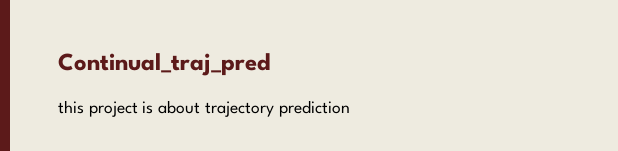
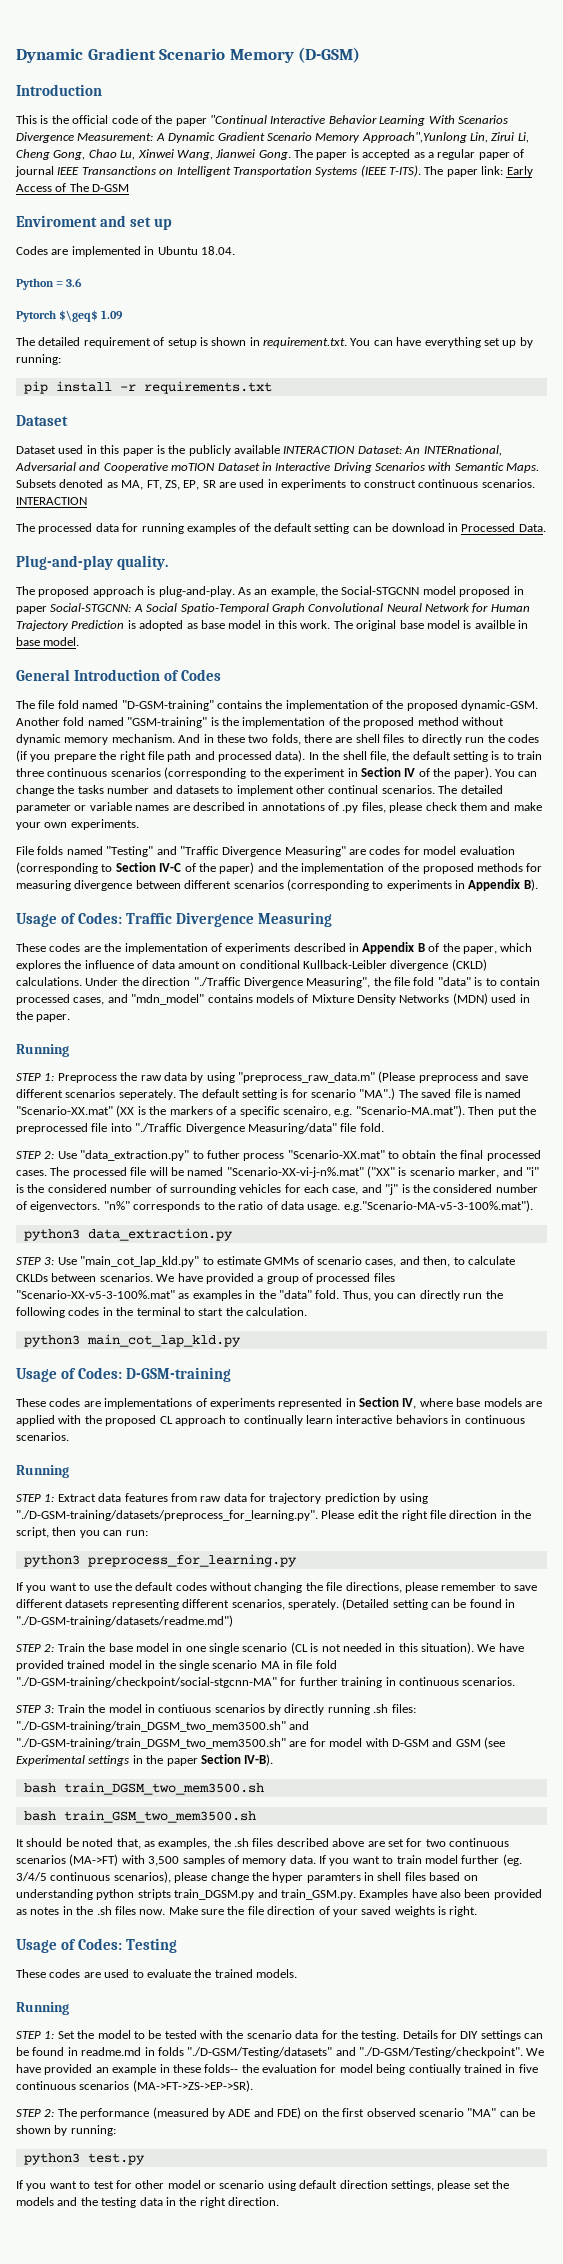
- Continual_traj_pred
- this project is about trajectory prediction
+ Dynamic Gradient Scenario Memory (D-GSM)
+ Introduction
+ This is the official code of the paper "Continual Interactive Behavior Learning With Scenarios Divergence Measurement: A Dynamic Gradient Scenario Memory Approach",Yunlong Lin, Zirui Li, Cheng Gong, Chao Lu, Xinwei Wang, Jianwei Gong. The paper is accepted as a regular paper of journal IEEE Transanctions on Intelligent Transportation Systems (IEEE T-ITS). The paper link: Early Access of The D-GSM
+ Enviroment and set up
+ Codes are implemented in Ubuntu 18.04.
+ Python = 3.6
+ Pytorch $\geq$ 1.09
+ The detailed requirement of setup is shown in requirement.txt. You can have everything set up by running:
+ pip install -r requirements.txt
+ Dataset
+ Dataset used in this paper is the publicly available INTERACTION Dataset: An INTERnational, Adversarial and Cooperative moTION Dataset in Interactive Driving Scenarios with Semantic Maps. Subsets denoted as MA, FT, ZS, EP, SR are used in experiments to construct continuous scenarios. INTERACTION
+ The processed data for running examples of the default setting can be download in Processed Data.
+ Plug-and-play quality.
+ The proposed approach is plug-and-play. As an example, the Social-STGCNN model proposed in paper Social-STGCNN: A Social Spatio-Temporal Graph Convolutional Neural Network for Human Trajectory Prediction is adopted as base model in this work. The original base model is availble in base model.
+ General Introduction of Codes
+ The file fold named "D-GSM-training" contains the implementation of the proposed dynamic-GSM. Another fold named "GSM-training" is the implementation of the proposed method without dynamic memory mechanism. And in these two folds, there are shell files to directly run the codes (if you prepare the right file path and processed data). In the shell file, the default setting is to train three continuous scenarios (corresponding to the experiment in Section IV of the paper). You can change the tasks number and datasets to implement other continual scenarios. The detailed parameter or variable names are described in annotations of .py files, please check them and make your own experiments.
+ File folds named "Testing" and "Traffic Divergence Measuring" are codes for model evaluation (corresponding to Section IV-C of the paper) and the implementation of the proposed methods for measuring divergence between different scenarios (corresponding to experiments in Appendix B).
+ Usage of Codes: Traffic Divergence Measuring
+ These codes are the implementation of experiments described in Appendix B of the paper, which explores the influence of data amount on conditional Kullback-Leibler divergence (CKLD) calculations. Under the direction "./Traffic Divergence Measuring", the file fold "data" is to contain processed cases, and "mdn_model" contains models of Mixture Density Networks (MDN) used in the paper.
+ Running
+ STEP 1: Preprocess the raw data by using "preprocess_raw_data.m" (Please preprocess and save different scenarios seperately. The default setting is for scenario "MA".) The saved file is named "Scenario-XX.mat" (XX is the markers of a specific scenairo, e.g. "Scenario-MA.mat"). Then put the preprocessed file into "./Traffic Divergence Measuring/data" file fold.
+ STEP 2: Use "data_extraction.py" to futher process "Scenario-XX.mat" to obtain the final processed cases. The processed file will be named "Scenario-XX-vi-j-n%.mat" ("XX" is scenario marker, and "i" is the considered number of surrounding vehicles for each case, and "j" is the considered number of eigenvectors. "n%" corresponds to the ratio of data usage. e.g."Scenario-MA-v5-3-100%.mat").
+ python3 data_extraction.py
+ STEP 3: Use "main_cot_lap_kld.py" to estimate GMMs of scenario cases, and then, to calculate CKLDs between scenarios. We have provided a group of processed files "Scenario-XX-v5-3-100%.mat" as examples in the "data" fold. Thus, you can directly run the following codes in the terminal to start the calculation.
+ python3 main_cot_lap_kld.py
+ Usage of Codes: D-GSM-training
+ These codes are implementations of experiments represented in Section IV, where base models are applied with the proposed CL approach to continually learn interactive behaviors in continuous scenarios.
+ Running
+ STEP 1: Extract data features from raw data for trajectory prediction by using "./D-GSM-training/datasets/preprocess_for_learning.py". Please edit the right file direction in the script, then you can run:
+ python3 preprocess_for_learning.py
+ If you want to use the default codes without changing the file directions, please remember to save different datasets representing different scenarios, sperately. (Detailed setting can be found in "./D-GSM-training/datasets/readme.md")
+ STEP 2: Train the base model in one single scenario (CL is not needed in this situation). We have provided trained model in the single scenario MA in file fold "./D-GSM-training/checkpoint/social-stgcnn-MA" for further training in continuous scenarios.
+ STEP 3: Train the model in contiuous scenarios by directly running .sh files: "./D-GSM-training/train_DGSM_two_mem3500.sh" and "./D-GSM-training/train_DGSM_two_mem3500.sh" are for model with D-GSM and GSM (see Experimental settings in the paper Section IV-B).
+ bash train_DGSM_two_mem3500.sh
+ bash train_GSM_two_mem3500.sh
+ It should be noted that, as examples, the .sh files described above are set for two continuous scenarios (MA->FT) with 3,500 samples of memory data. If you want to train model further (eg. 3/4/5 continuous scenarios), please change the hyper paramters in shell files based on understanding python stripts train_DGSM.py and train_GSM.py. Examples have also been provided as notes in the .sh files now. Make sure the file direction of your saved weights is right.
+ Usage of Codes: Testing
+ These codes are used to evaluate the trained models.
+ Running
+ STEP 1: Set the model to be tested with the scenario data for the testing. Details for DIY settings can be found in readme.md in folds "./D-GSM/Testing/datasets" and "./D-GSM/Testing/checkpoint". We have provided an example in these folds-- the evaluation for model being contiually trained in five continuous scenarios (MA->FT->ZS->EP->SR).
+ STEP 2: The performance (measured by ADE and FDE) on the first observed scenario "MA" can be shown by running:
+ python3 test.py
+ If you want to test for other model or scenario using default direction settings, please set the models and the testing data in the right direction.

